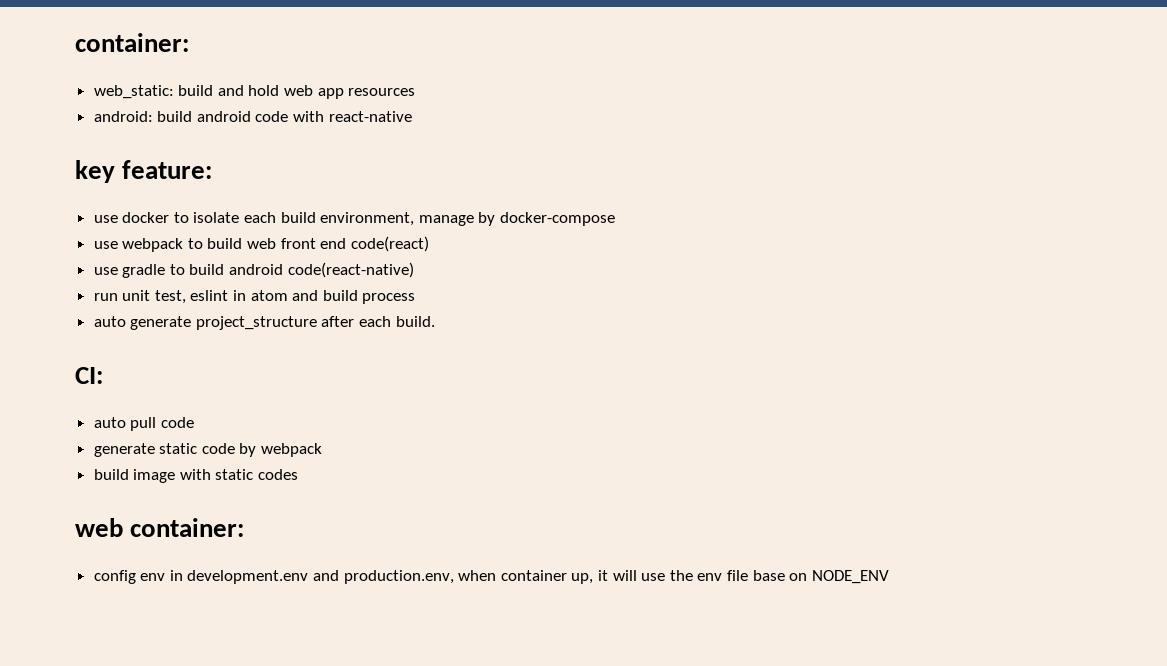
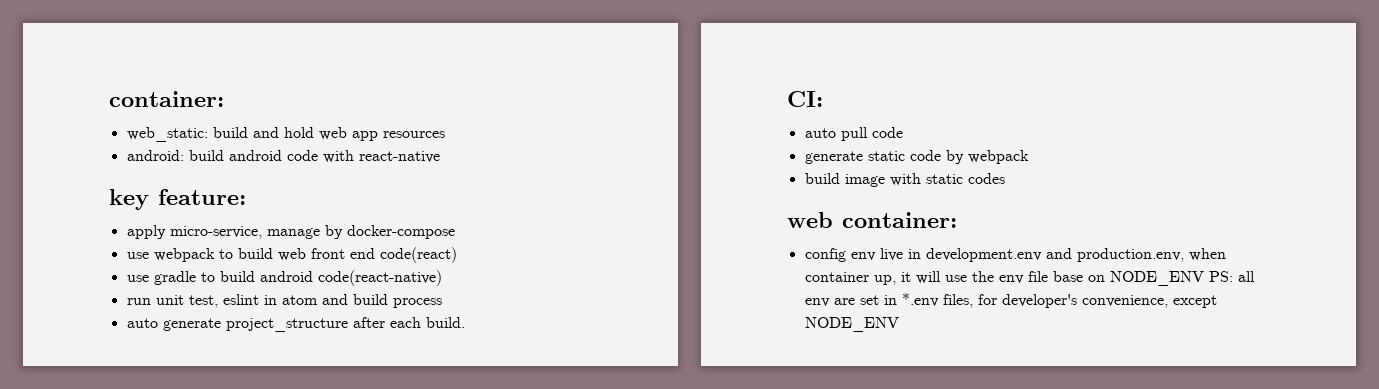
- use docker to isolate each build environment, manage by docker-compose
+ apply micro-service, manage by docker-compose
- config env in development.env and production.env, when container up, it will use the env file base on NODE_ENV
+ config env live in development.env and production.env, when container up, it will use the env file base on NODE_ENV PS: all env are set in *.env files, for developer's convenience, except NODE_ENV

